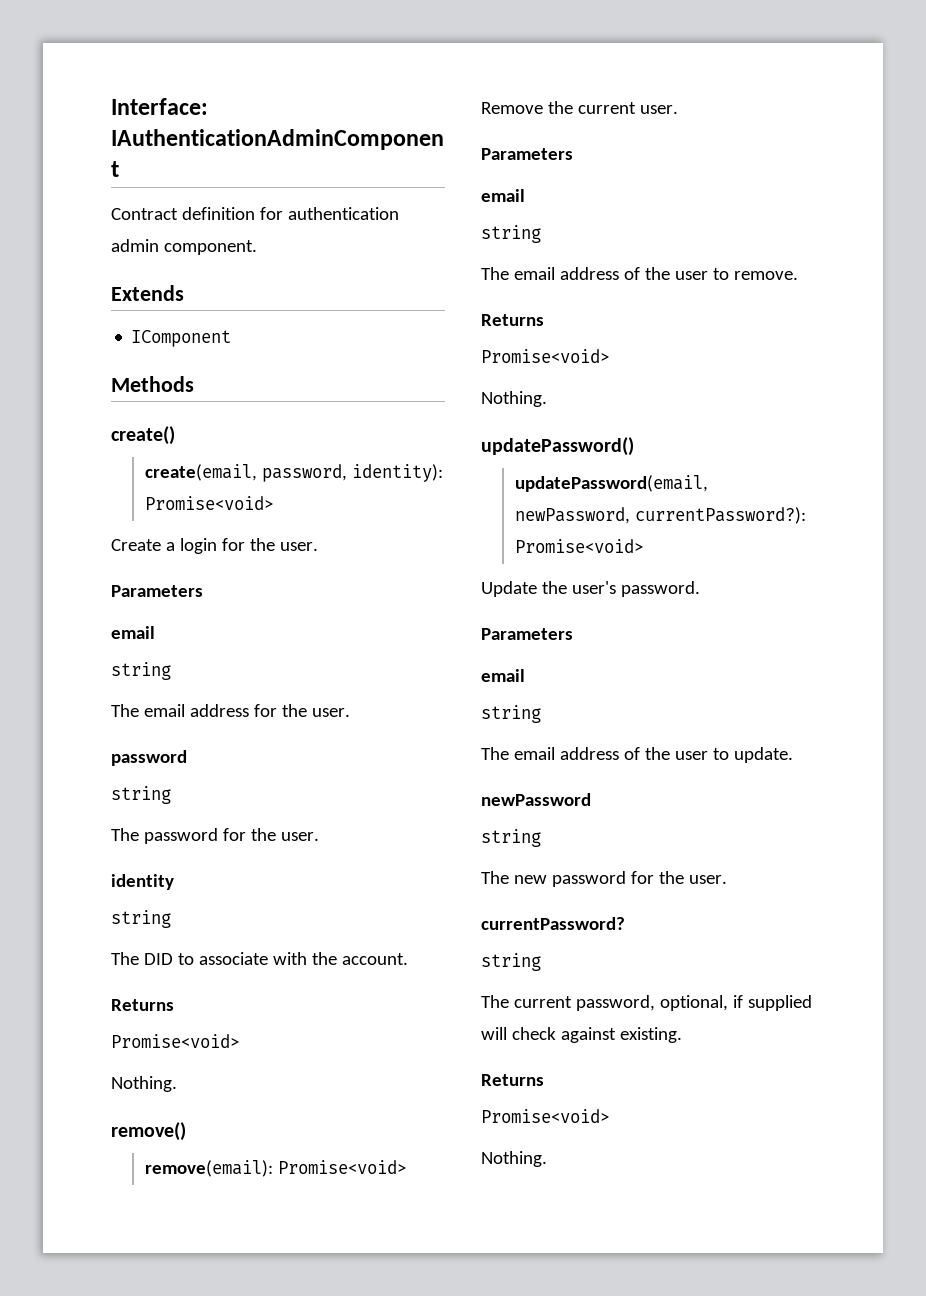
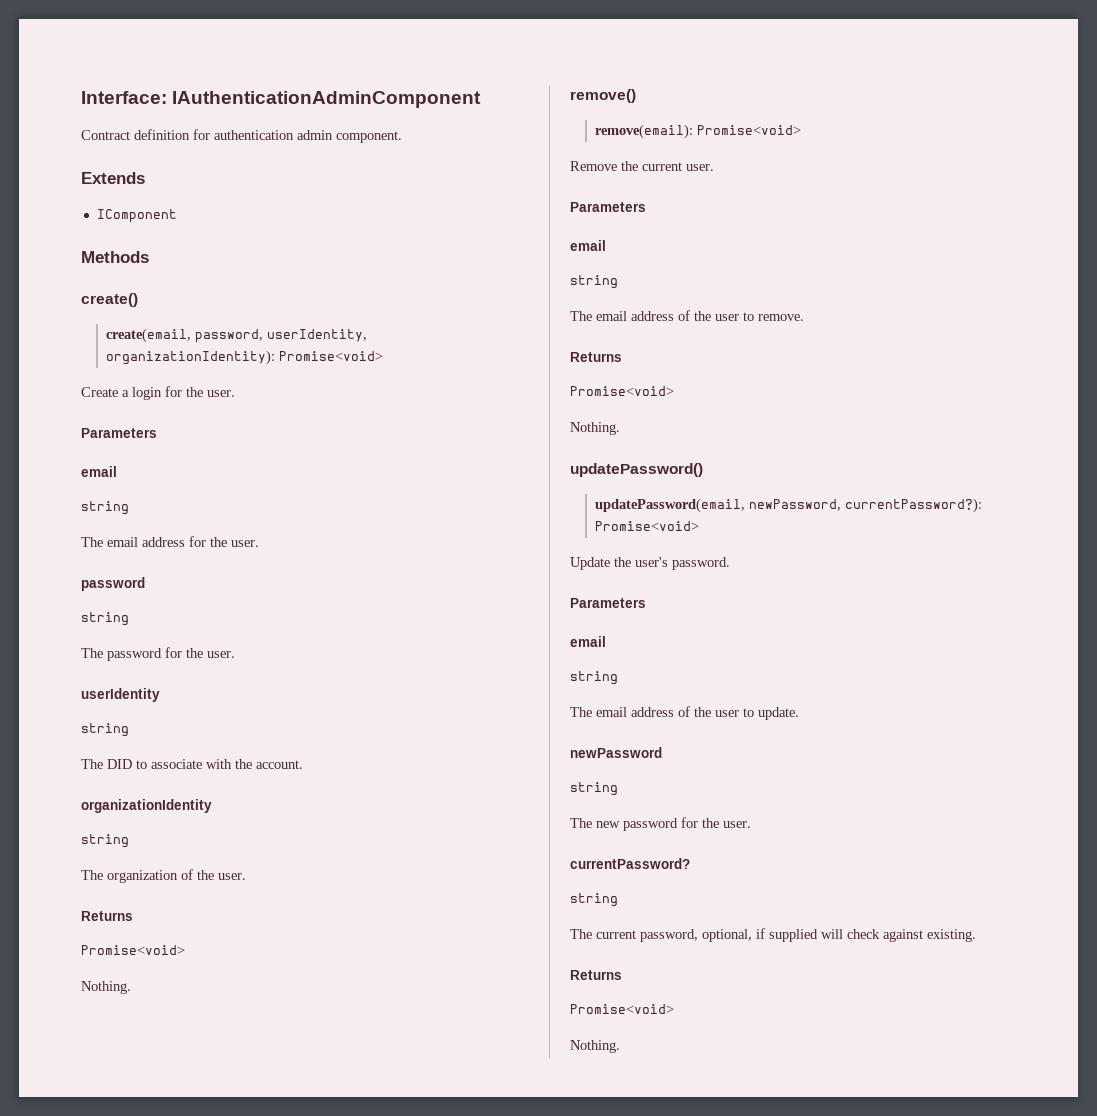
- create(email, password, identity): Promise<void>
+ create(email, password, userIdentity, organizationIdentity): Promise<void>
- identity
+ userIdentity
+ organizationIdentity
+ string
+ The organization of the user.

